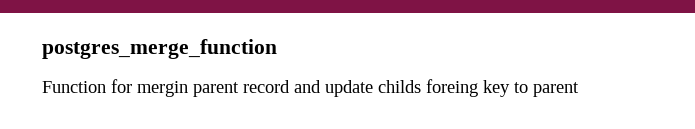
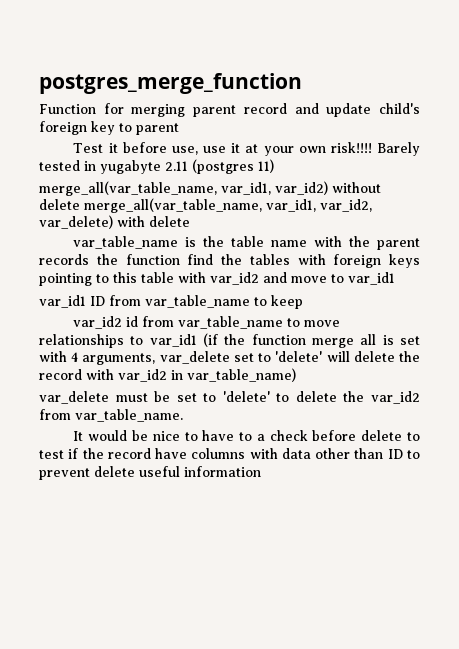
- Function for mergin parent record and update childs foreing key to parent
+ Function for merging parent record and update child's foreign key to parent
+ Test it before use, use it at your own risk!!!! Barely tested in yugabyte 2.11 (postgres 11)
+ merge_all(var_table_name, var_id1, var_id2) without delete merge_all(var_table_name, var_id1, var_id2, var_delete) with delete
+ var_table_name is the table name with the parent records the function find the tables with foreign keys pointing to this table with var_id2 and move to var_id1
+ var_id1 ID from var_table_name to keep
+ var_id2 id from var_table_name to move relationships to var_id1 (if the function merge all is set with 4 arguments, var_delete set to 'delete' will delete the record with var_id2 in var_table_name)
+ var_delete must be set to 'delete' to delete the var_id2 from var_table_name.
+ It would be nice to have to a check before delete to test if the record have columns with data other than ID to prevent delete useful information

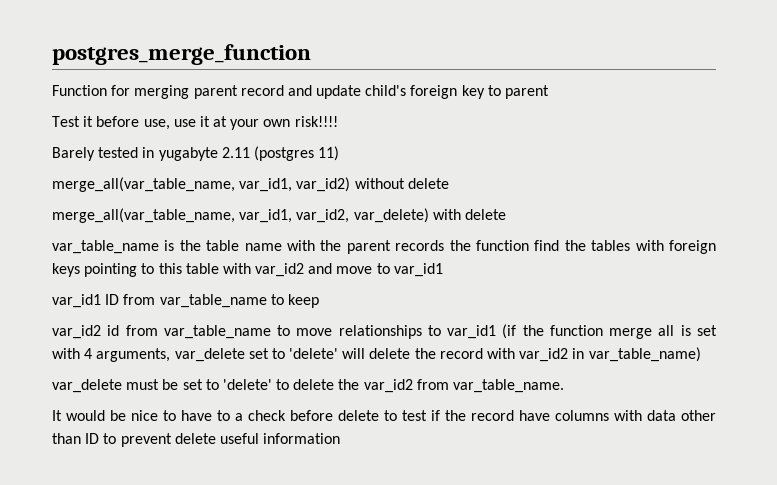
- Test it before use, use it at your own risk!!!! Barely tested in yugabyte 2.11 (postgres 11)
+ Test it before use, use it at your own risk!!!!
+ Barely tested in yugabyte 2.11 (postgres 11)
- merge_all(var_table_name, var_id1, var_id2) without delete merge_all(var_table_name, var_id1, var_id2, var_delete) with delete
+ merge_all(var_table_name, var_id1, var_id2) without delete
+ merge_all(var_table_name, var_id1, var_id2, var_delete) with delete

